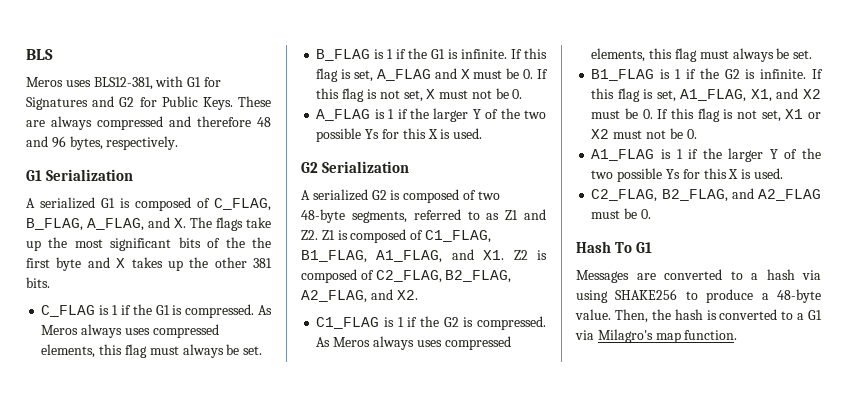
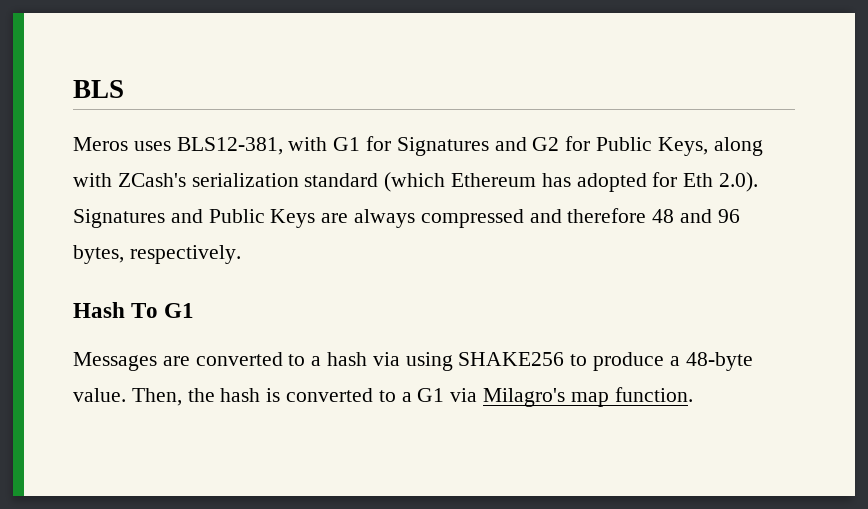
- Meros uses BLS12-381, with G1 for Signatures and G2 for Public Keys. These are always compressed and therefore 48 and 96 bytes, respectively.
+ Meros uses BLS12-381, with G1 for Signatures and G2 for Public Keys, along with ZCash's serialization standard (which Ethereum has adopted for Eth 2.0). Signatures and Public Keys are always compressed and therefore 48 and 96 bytes, respectively.
- G1 Serialization
- A serialized G1 is composed of C_FLAG, B_FLAG, A_FLAG, and X. The flags take up the most significant bits of the the first byte and X takes up the other 381 bits.
- C_FLAG is 1 if the G1 is compressed. As Meros always uses compressed elements, this flag must always be set.
- B_FLAG is 1 if the G1 is infinite. If this flag is set, A_FLAG and X must be 0. If this flag is not set, X must not be 0.
- A_FLAG is 1 if the larger Y of the two possible Ys for this X is used.
- G2 Serialization
- A serialized G2 is composed of two 48-byte segments, referred to as Z1 and Z2. Z1 is composed of C1_FLAG, B1_FLAG, A1_FLAG, and X1. Z2 is composed of C2_FLAG, B2_FLAG, A2_FLAG, and X2.
- C1_FLAG is 1 if the G2 is compressed. As Meros always uses compressed elements, this flag must always be set.
- B1_FLAG is 1 if the G2 is infinite. If this flag is set, A1_FLAG, X1, and X2 must be 0. If this flag is not set, X1 or X2 must not be 0.
- A1_FLAG is 1 if the larger Y of the two possible Ys for this X is used.
- C2_FLAG, B2_FLAG, and A2_FLAG must be 0.

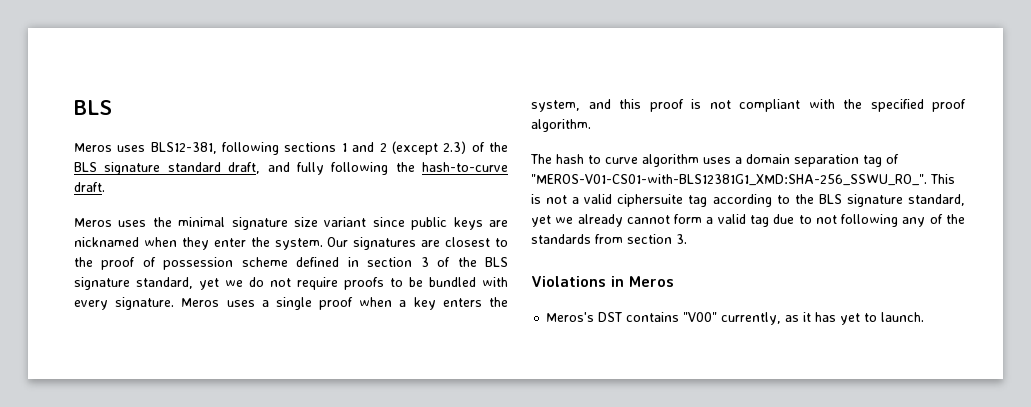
- Meros uses BLS12-381, with G1 for Signatures and G2 for Public Keys, along with ZCash's serialization standard (which Ethereum has adopted for Eth 2.0). Signatures and Public Keys are always compressed and therefore 48 and 96 bytes, respectively.
- Hash To G1
- Messages are converted to a hash via using SHAKE256 to produce a 48-byte value. Then, the hash is converted to a G1 via Milagro's map function.
+ Meros uses BLS12-381, following sections 1 and 2 (except 2.3) of the BLS signature standard draft, and fully following the hash-to-curve draft.
+ Meros uses the minimal signature size variant since public keys are nicknamed when they enter the system. Our signatures are closest to the proof of possession scheme defined in section 3 of the BLS signature standard, yet we do not require proofs to be bundled with every signature. Meros uses a single proof when a key enters the system, and this proof is not compliant with the specified proof algorithm.
+ The hash to curve algorithm uses a domain separation tag of "MEROS-V01-CS01-with-BLS12381G1_XMD:SHA-256_SSWU_RO_". This is not a valid ciphersuite tag according to the BLS signature standard, yet we already cannot form a valid tag due to not following any of the standards from section 3.
+ Violations in Meros
+ Meros's DST contains "V00" currently, as it has yet to launch.

